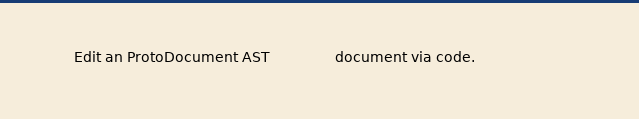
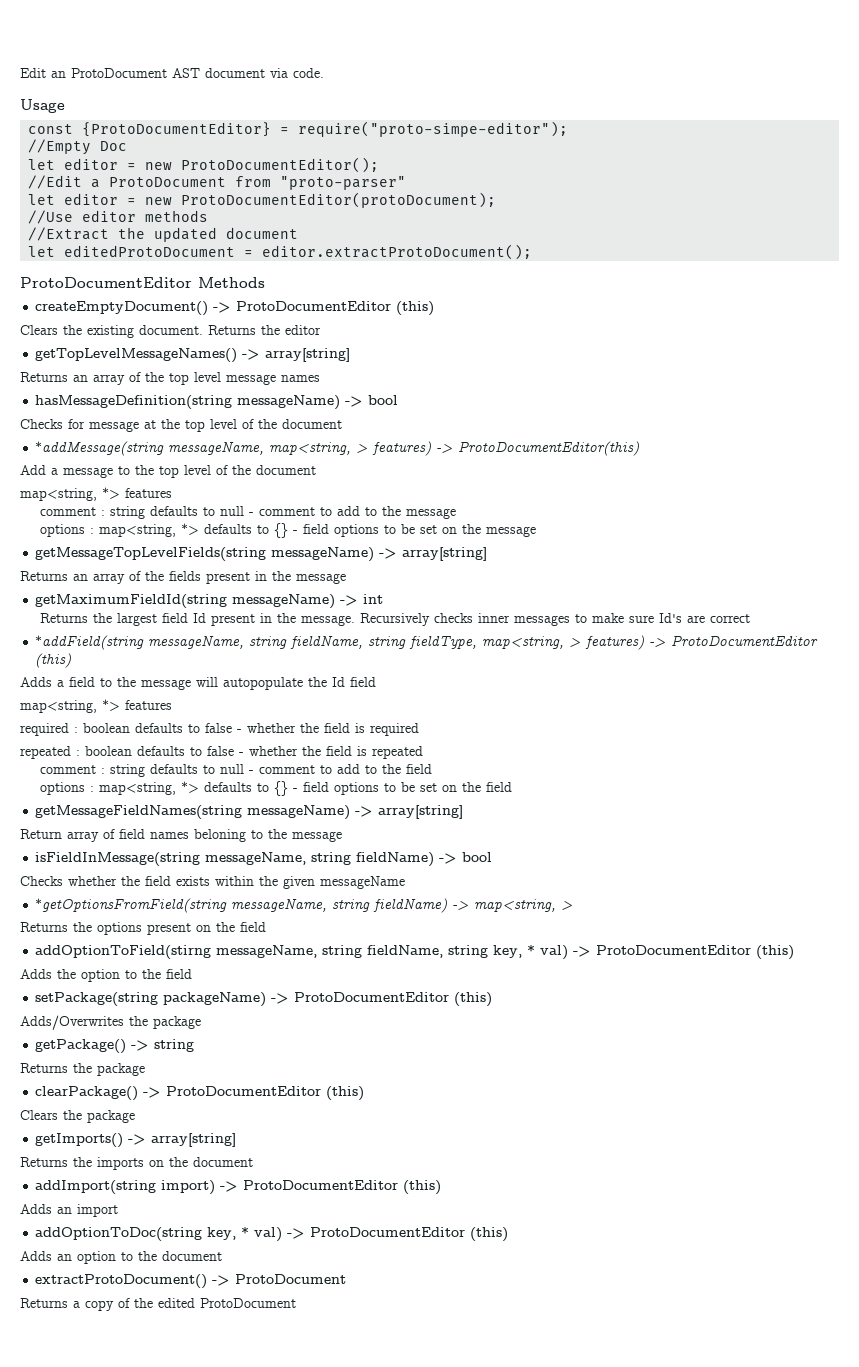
+ Usage
+ const {ProtoDocumentEditor} = require("proto-simpe-editor");
+ //Empty Doc
+ let editor = new ProtoDocumentEditor();
+ //Edit a ProtoDocument from "proto-parser"
+ let editor = new ProtoDocumentEditor(protoDocument);
+ //Use editor methods
+ //Extract the updated document
+ let editedProtoDocument = editor.extractProtoDocument();
+ ProtoDocumentEditor Methods
+ createEmptyDocument() -> ProtoDocumentEditor (this)
+ Clears the existing document. Returns the editor
+ getTopLevelMessageNames() -> array[string]
+ Returns an array of the top level message names
+ hasMessageDefinition(string messageName) -> bool
+ Checks for message at the top level of the document
+ *addMessage(string messageName, map<string, > features) -> ProtoDocumentEditor(this)
+ Add a message to the top level of the document
+ map<string, *> features
+ comment : string defaults to null - comment to add to the message
+ options : map<string, *> defaults to {} - field options to be set on the message
+ getMessageTopLevelFields(string messageName) -> array[string]
+ Returns an array of the fields present in the message
+ getMaximumFieldId(string messageName) -> int
+ Returns the largest field Id present in the message. Recursively checks inner messages to make sure Id's are correct
+ *addField(string messageName, string fieldName, string fieldType, map<string, > features) -> ProtoDocumentEditor (this)
+ Adds a field to the message will autopopulate the Id field
+ map<string, *> features
+ required : boolean defaults to false - whether the field is required
+ repeated : boolean defaults to false - whether the field is repeated
+ comment : string defaults to null - comment to add to the field
+ options : map<string, *> defaults to {} - field options to be set on the field
+ getMessageFieldNames(string messageName) -> array[string]
+ Return array of field names beloning to the message
+ isFieldInMessage(string messageName, string fieldName) -> bool
+ Checks whether the field exists within the given messageName
+ *getOptionsFromField(string messageName, string fieldName) -> map<string, >
+ Returns the options present on the field
+ addOptionToField(stirng messageName, string fieldName, string key, * val) -> ProtoDocumentEditor (this)
+ Adds the option to the field
+ setPackage(string packageName) -> ProtoDocumentEditor (this)
+ Adds/Overwrites the package
+ getPackage() -> string
+ Returns the package
+ clearPackage() -> ProtoDocumentEditor (this)
+ Clears the package
+ getImports() -> array[string]
+ Returns the imports on the document
+ addImport(string import) -> ProtoDocumentEditor (this)
+ Adds an import
+ addOptionToDoc(string key, * val) -> ProtoDocumentEditor (this)
+ Adds an option to the document
+ extractProtoDocument() -> ProtoDocument
+ Returns a copy of the edited ProtoDocument

